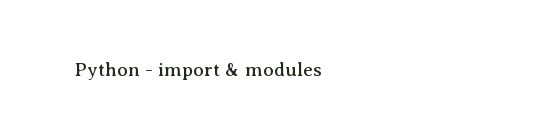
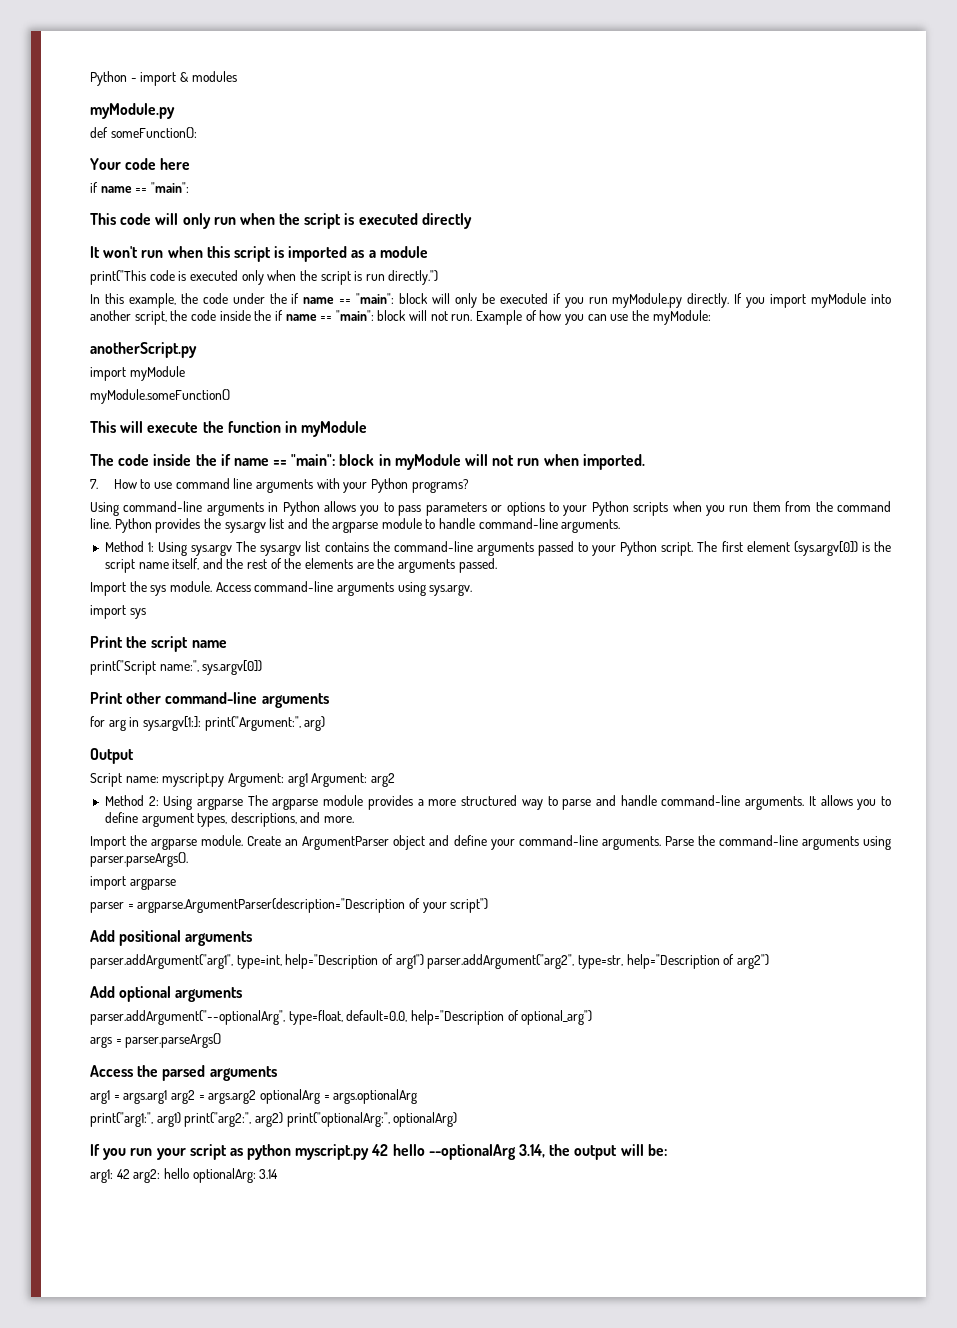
  Python - import & modules
+ myModule.py
+ def someFunction():
+ Your code here
+ if name == "main":
+ This code will only run when the script is executed directly
+ It won't run when this script is imported as a module
+ print("This code is executed only when the script is run directly.")
+ In this example, the code under the if name == "main": block will only be executed if you run myModule.py directly. If you import myModule into another script, the code inside the if name == "main": block will not run. Example of how you can use the myModule:
+ anotherScript.py
+ import myModule
+ myModule.someFunction()
+ This will execute the function in myModule
+ The code inside the if name == "main": block in myModule will not run when imported.
+ 7. How to use command line arguments with your Python programs?
+ Using command-line arguments in Python allows you to pass parameters or options to your Python scripts when you run them from the command line. Python provides the sys.argv list and the argparse module to handle command-line arguments.
+ Method 1: Using sys.argv The sys.argv list contains the command-line arguments passed to your Python script. The first element (sys.argv[0]) is the script name itself, and the rest of the elements are the arguments passed.
+ Import the sys module. Access command-line arguments using sys.argv.
+ import sys
+ Print the script name
+ print("Script name:", sys.argv[0])
+ Print other command-line arguments
+ for arg in sys.argv[1:]: print("Argument:", arg)
+ Output
+ Script name: myscript.py Argument: arg1 Argument: arg2
+ Method 2: Using argparse The argparse module provides a more structured way to parse and handle command-line arguments. It allows you to define argument types, descriptions, and more.
+ Import the argparse module. Create an ArgumentParser object and define your command-line arguments. Parse the command-line arguments using parser.parseArgs().
+ import argparse
+ parser = argparse.ArgumentParser(description="Description of your script")
+ Add positional arguments
+ parser.addArgument("arg1", type=int, help="Description of arg1") parser.addArgument("arg2", type=str, help="Description of arg2")
+ Add optional arguments
+ parser.addArgument("--optionalArg", type=float, default=0.0, help="Description of optional_arg")
+ args = parser.parseArgs()
+ Access the parsed arguments
+ arg1 = args.arg1 arg2 = args.arg2 optionalArg = args.optionalArg
+ print("arg1:", arg1) print("arg2:", arg2) print("optionalArg:", optionalArg)
+ If you run your script as python myscript.py 42 hello --optionalArg 3.14, the output will be:
+ arg1: 42 arg2: hello optionalArg: 3.14

